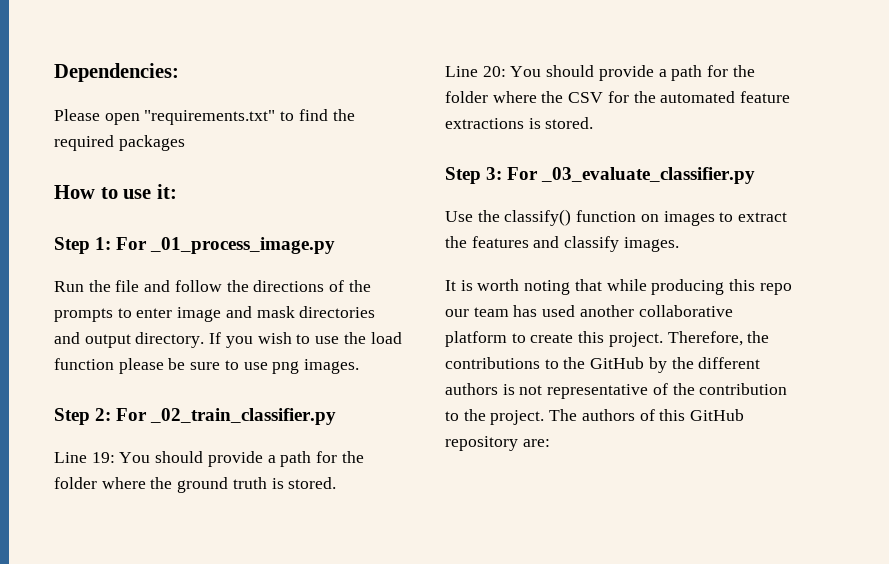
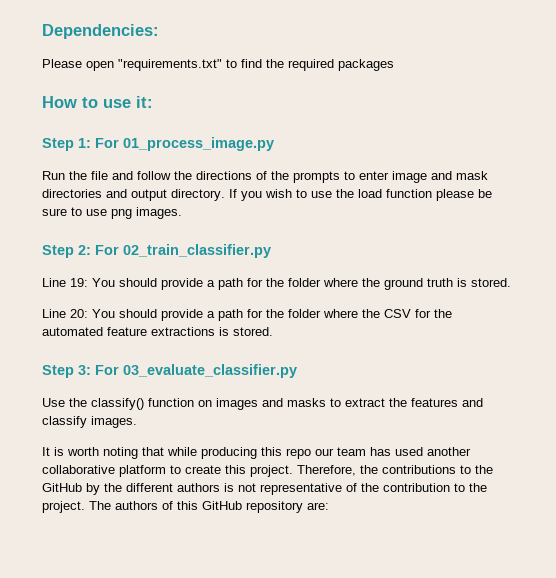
- Step 1: For _01_process_image.py
+ Step 1: For 01_process_image.py
- Step 2: For _02_train_classifier.py
+ Step 2: For 02_train_classifier.py
- Step 3: For _03_evaluate_classifier.py
+ Step 3: For 03_evaluate_classifier.py
- Use the classify() function on images to extract the features and classify images.
+ Use the classify() function on images and masks to extract the features and classify images.

